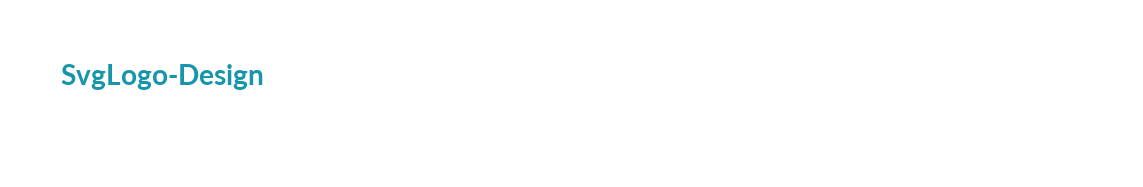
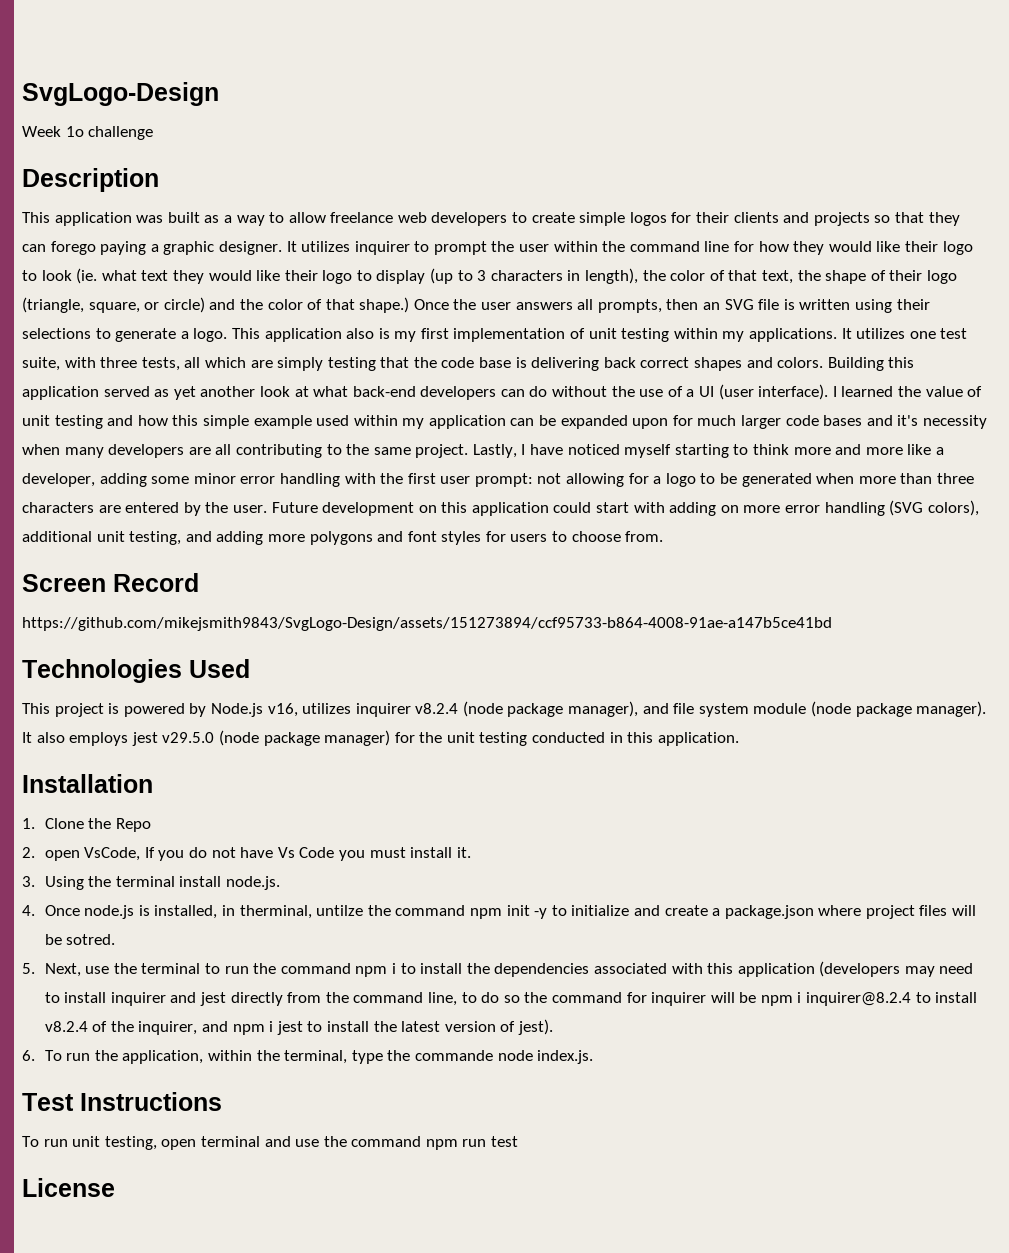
+ Week 1o challenge
+ Description
+ This application was built as a way to allow freelance web developers to create simple logos for their clients and projects so that they can forego paying a graphic designer. It utilizes inquirer to prompt the user within the command line for how they would like their logo to look (ie. what text they would like their logo to display (up to 3 characters in length), the color of that text, the shape of their logo (triangle, square, or circle) and the color of that shape.) Once the user answers all prompts, then an SVG file is written using their selections to generate a logo. This application also is my first implementation of unit testing within my applications. It utilizes one test suite, with three tests, all which are simply testing that the code base is delivering back correct shapes and colors. Building this application served as yet another look at what back-end developers can do without the use of a UI (user interface). I learned the value of unit testing and how this simple example used within my application can be expanded upon for much larger code bases and it's necessity when many developers are all contributing to the same project. Lastly, I have noticed myself starting to think more and more like a developer, adding some minor error handling with the first user prompt: not allowing for a logo to be generated when more than three characters are entered by the user. Future development on this application could start with adding on more error handling (SVG colors), additional unit testing, and adding more polygons and font styles for users to choose from.
+ Screen Record
+ https://github.com/mikejsmith9843/SvgLogo-Design/assets/151273894/ccf95733-b864-4008-91ae-a147b5ce41bd
+ Technologies Used
+ This project is powered by Node.js v16, utilizes inquirer v8.2.4 (node package manager), and file system module (node package manager). It also employs jest v29.5.0 (node package manager) for the unit testing conducted in this application.
+ Installation
+ 1. Clone the Repo
+ 2. open VsCode, If you do not have Vs Code you must install it.
+ 3. Using the terminal install node.js.
+ 4. Once node.js is installed, in therminal, untilze the command npm init -y to initialize and create a package.json where project files will be sotred.
+ 5. Next, use the terminal to run the command npm i to install the dependencies associated with this application (developers may need to install inquirer and jest directly from the command line, to do so the command for inquirer will be npm i inquirer@8.2.4 to install v8.2.4 of the inquirer, and npm i jest to install the latest version of jest).
+ 6. To run the application, within the terminal, type the commande node index.js.
+ Test Instructions
+ To run unit testing, open terminal and use the command npm run test
+ License

